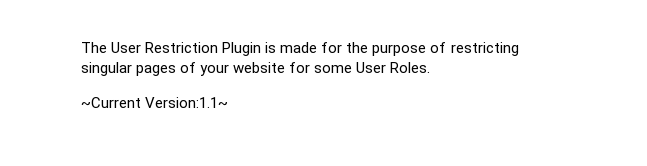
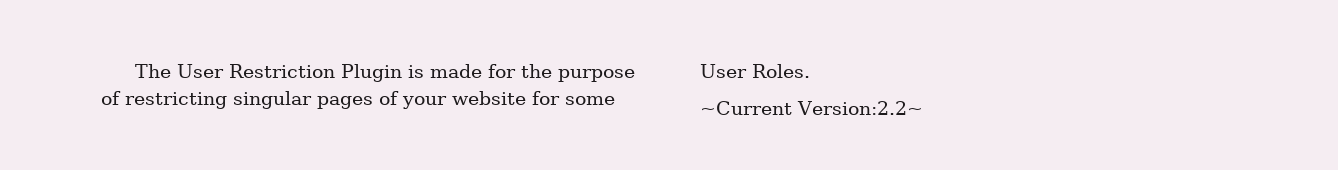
- ~Current Version:1.1~
+ ~Current Version:2.2~

